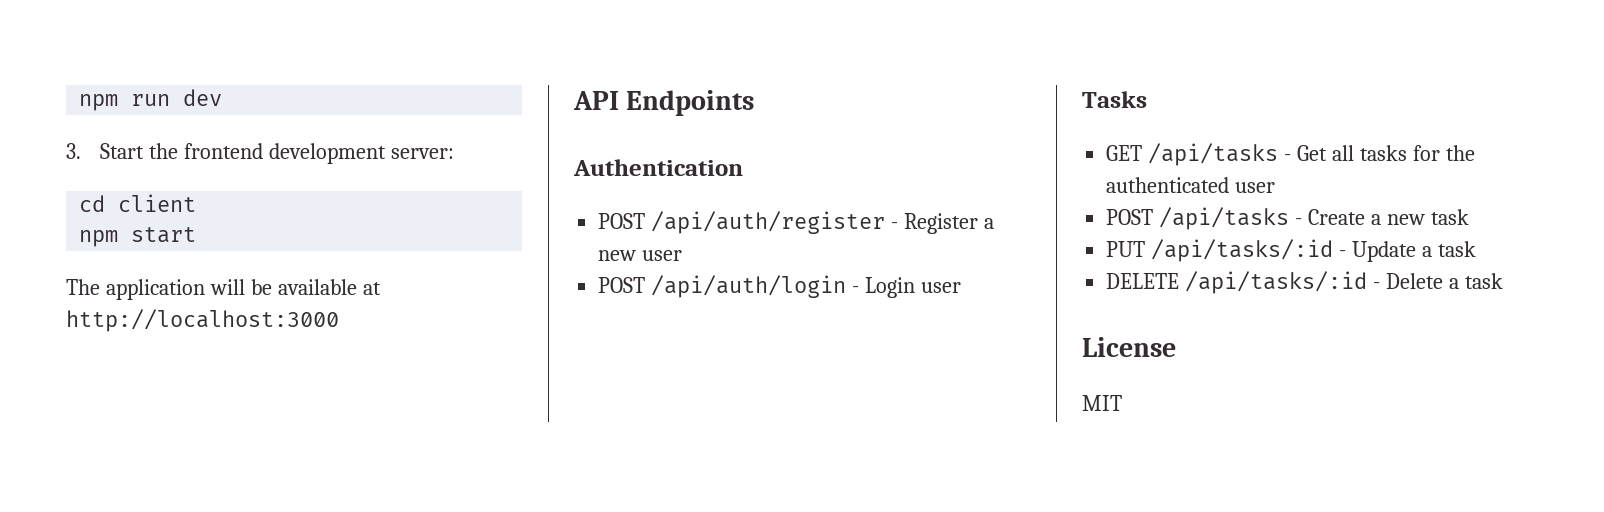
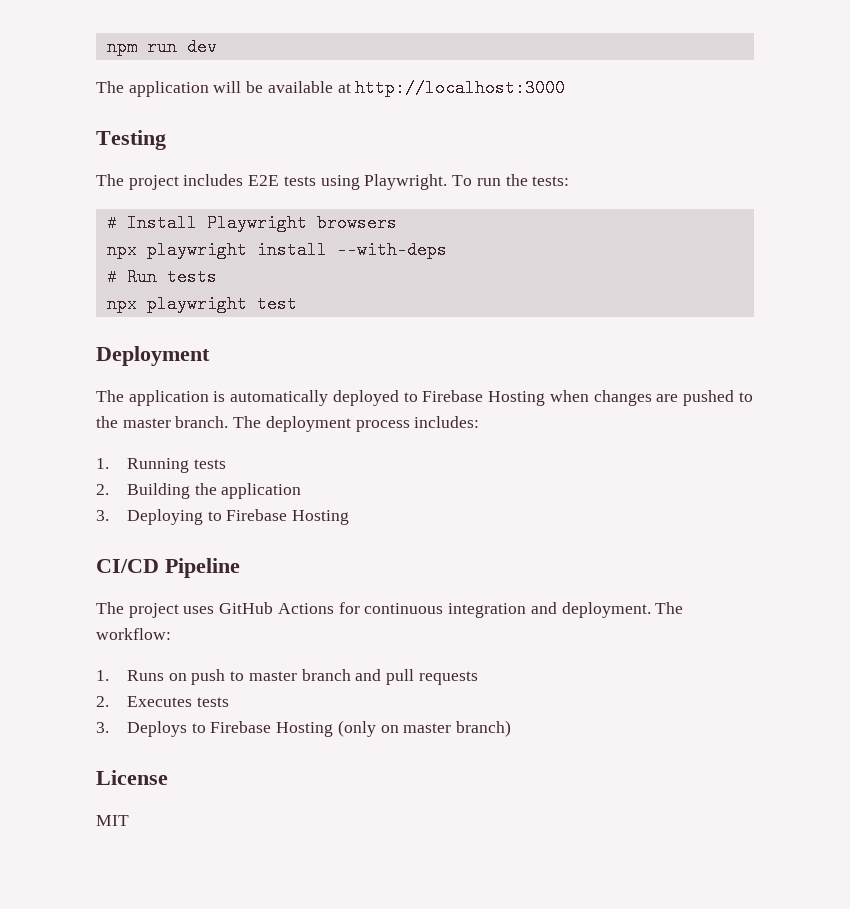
- 3. Start the frontend development server:
- cd client
- npm start
- API Endpoints
- Authentication
- POST /api/auth/register - Register a new user
- POST /api/auth/login - Login user
- Tasks
- GET /api/tasks - Get all tasks for the authenticated user
- POST /api/tasks - Create a new task
- PUT /api/tasks/:id - Update a task
- DELETE /api/tasks/:id - Delete a task
+ Testing
+ The project includes E2E tests using Playwright. To run the tests:
+ # Install Playwright browsers
+ npx playwright install --with-deps
+ # Run tests
+ npx playwright test
+ Deployment
+ The application is automatically deployed to Firebase Hosting when changes are pushed to the master branch. The deployment process includes:
+ 1. Running tests
+ 2. Building the application
+ 3. Deploying to Firebase Hosting
+ CI/CD Pipeline
+ The project uses GitHub Actions for continuous integration and deployment. The workflow:
+ 1. Runs on push to master branch and pull requests
+ 2. Executes tests
+ 3. Deploys to Firebase Hosting (only on master branch)

